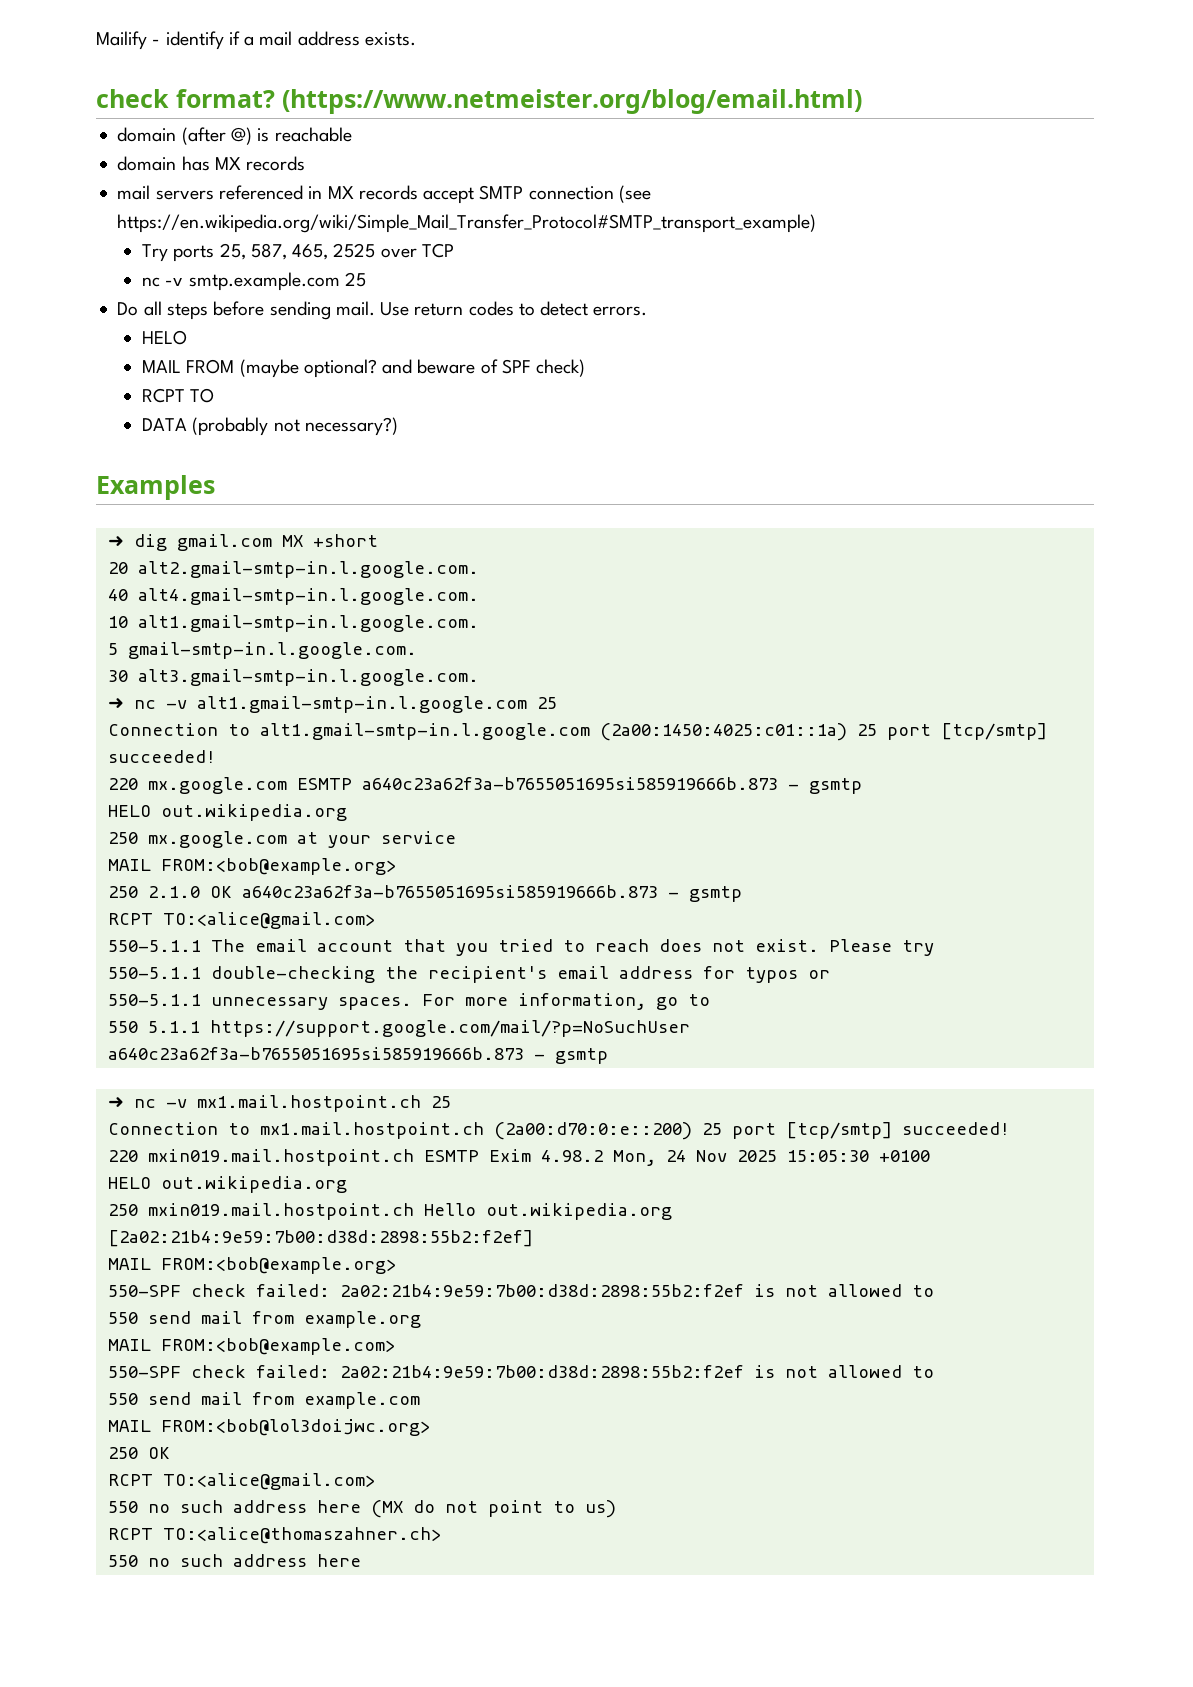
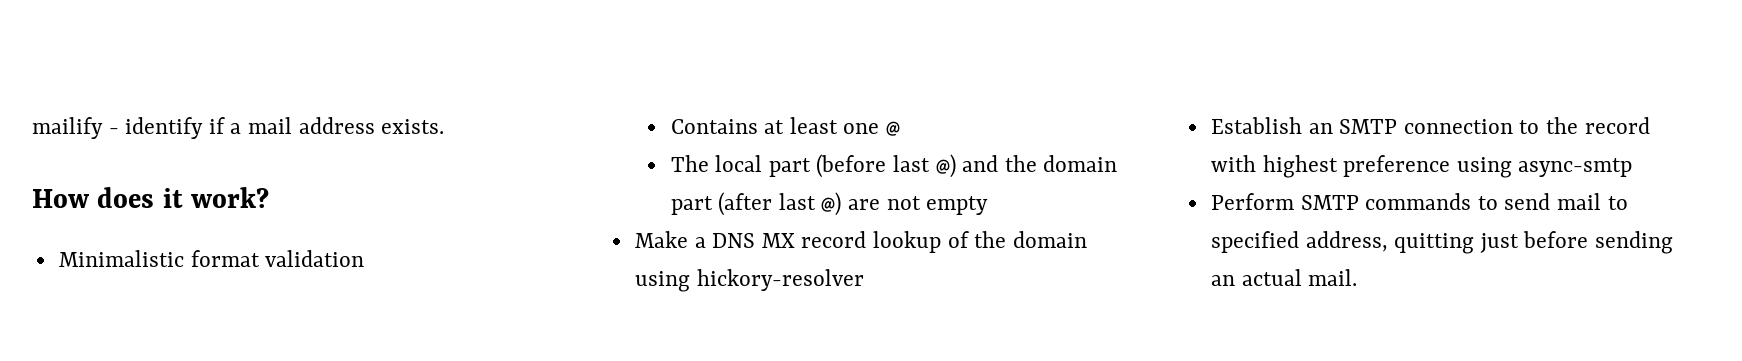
- Mailify - identify if a mail address exists.
+ mailify - identify if a mail address exists.
- check format? (https://www.netmeister.org/blog/email.html)
- domain (after @) is reachable
- domain has MX records
- mail servers referenced in MX records accept SMTP connection (see https://en.wikipedia.org/wiki/Simple_Mail_Transfer_Protocol#SMTP_transport_example)
- Try ports 25, 587, 465, 2525 over TCP
- nc -v smtp.example.com 25
- Do all steps before sending mail. Use return codes to detect errors.
- HELO
- MAIL FROM (maybe optional? and beware of SPF check)
- RCPT TO
- DATA (probably not necessary?)
- Examples
- ➜ dig gmail.com MX +short
- 20 alt2.gmail-smtp-in.l.google.com.
- 40 alt4.gmail-smtp-in.l.google.com.
- 10 alt1.gmail-smtp-in.l.google.com.
- 5 gmail-smtp-in.l.google.com.
- 30 alt3.gmail-smtp-in.l.google.com.
- ➜ nc -v alt1.gmail-smtp-in.l.google.com 25
- Connection to alt1.gmail-smtp-in.l.google.com (2a00:1450:4025:c01::1a) 25 port [tcp/smtp] succeeded!
- 220 mx.google.com ESMTP a640c23a62f3a-b7655051695si585919666b.873 - gsmtp
- HELO out.wikipedia.org
- 250 mx.google.com at your service
- MAIL FROM:<bob@example.org>
- 250 2.1.0 OK a640c23a62f3a-b7655051695si585919666b.873 - gsmtp
- RCPT TO:<alice@gmail.com>
- 550-5.1.1 The email account that you tried to reach does not exist. Please try
- 550-5.1.1 double-checking the recipient's email address for typos or
- 550-5.1.1 unnecessary spaces. For more information, go to
- 550 5.1.1 https://support.google.com/mail/?p=NoSuchUser a640c23a62f3a-b7655051695si585919666b.873 - gsmtp
- ➜ nc -v mx1.mail.hostpoint.ch 25
- Connection to mx1.mail.hostpoint.ch (2a00:d70:0:e::200) 25 port [tcp/smtp] succeeded!
- 220 mxin019.mail.hostpoint.ch ESMTP Exim 4.98.2 Mon, 24 Nov 2025 15:05:30 +0100
- HELO out.wikipedia.org
- 250 mxin019.mail.hostpoint.ch Hello out.wikipedia.org [2a02:21b4:9e59:7b00:d38d:2898:55b2:f2ef]
- MAIL FROM:<bob@example.org>
- 550-SPF check failed: 2a02:21b4:9e59:7b00:d38d:2898:55b2:f2ef is not allowed to
- 550 send mail from example.org
- MAIL FROM:<bob@example.com>
- 550-SPF check failed: 2a02:21b4:9e59:7b00:d38d:2898:55b2:f2ef is not allowed to
- 550 send mail from example.com
- MAIL FROM:<bob@lol3doijwc.org>
- 250 OK
- RCPT TO:<alice@gmail.com>
- 550 no such address here (MX do not point to us)
- RCPT TO:<alice@thomaszahner.ch>
- 550 no such address here
+ How does it work?
+ Minimalistic format validation
+ Contains at least one @
+ The local part (before last @) and the domain part (after last @) are not empty
+ Make a DNS MX record lookup of the domain using hickory-resolver
+ Establish an SMTP connection to the record with highest preference using async-smtp
+ Perform SMTP commands to send mail to specified address, quitting just before sending an actual mail.

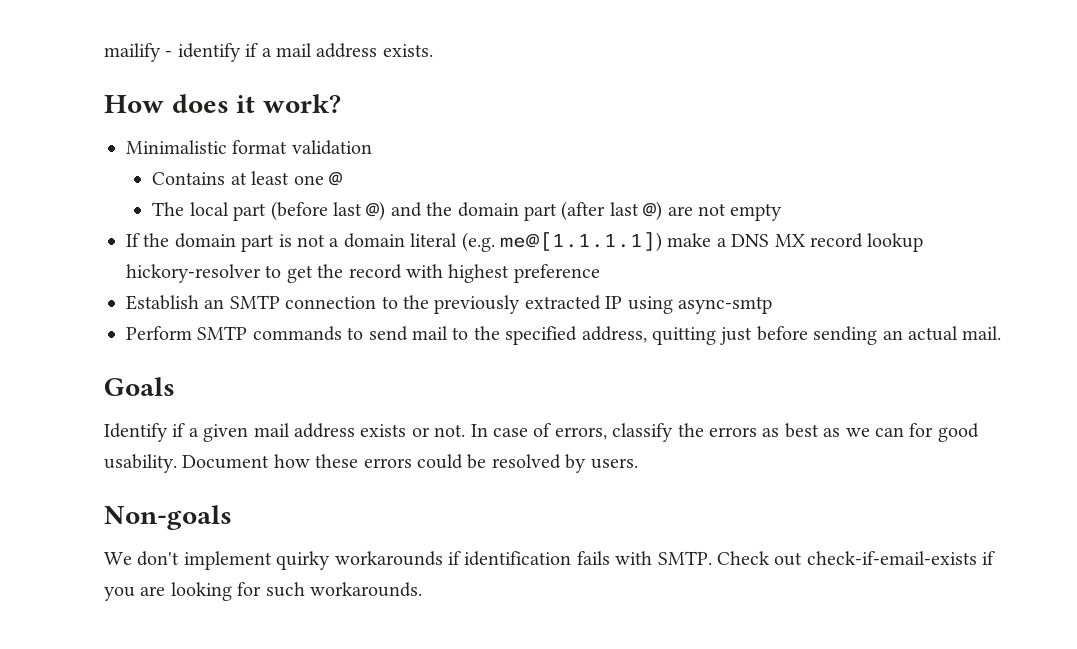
- Make a DNS MX record lookup of the domain using hickory-resolver
+ If the domain part is not a domain literal (e.g. me@[1.1.1.1]) make a DNS MX record lookup hickory-resolver to get the record with highest preference
- Establish an SMTP connection to the record with highest preference using async-smtp
+ Establish an SMTP connection to the previously extracted IP using async-smtp
- Perform SMTP commands to send mail to specified address, quitting just before sending an actual mail.
+ Perform SMTP commands to send mail to the specified address, quitting just before sending an actual mail.
+ Goals
+ Identify if a given mail address exists or not. In case of errors, classify the errors as best as we can for good usability. Document how these errors could be resolved by users.
+ Non-goals
+ We don't implement quirky workarounds if identification fails with SMTP. Check out check-if-email-exists if you are looking for such workarounds.

